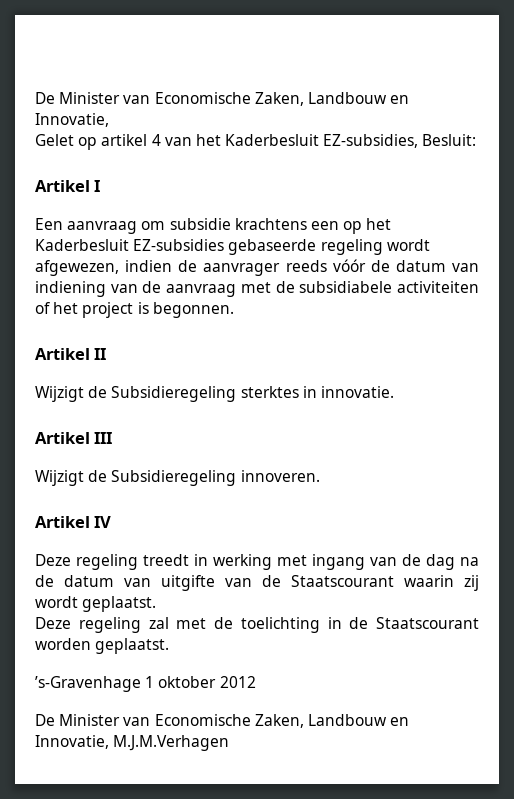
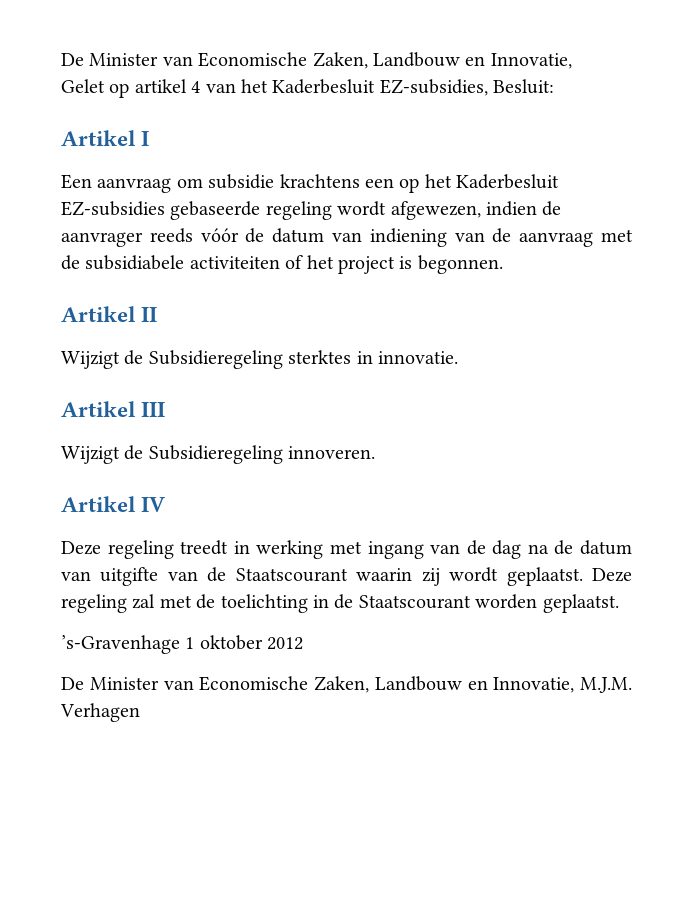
- Deze regeling treedt in werking met ingang van de dag na de datum van uitgifte van de Staatscourant waarin zij wordt geplaatst.
- Deze regeling zal met de toelichting in de Staatscourant worden geplaatst.
+ Deze regeling treedt in werking met ingang van de dag na de datum van uitgifte van de Staatscourant waarin zij wordt geplaatst. Deze regeling zal met de toelichting in de Staatscourant worden geplaatst.
- De Minister van Economische Zaken, Landbouw en Innovatie, M.J.M.Verhagen
+ De Minister van Economische Zaken, Landbouw en Innovatie, M.J.M. Verhagen

